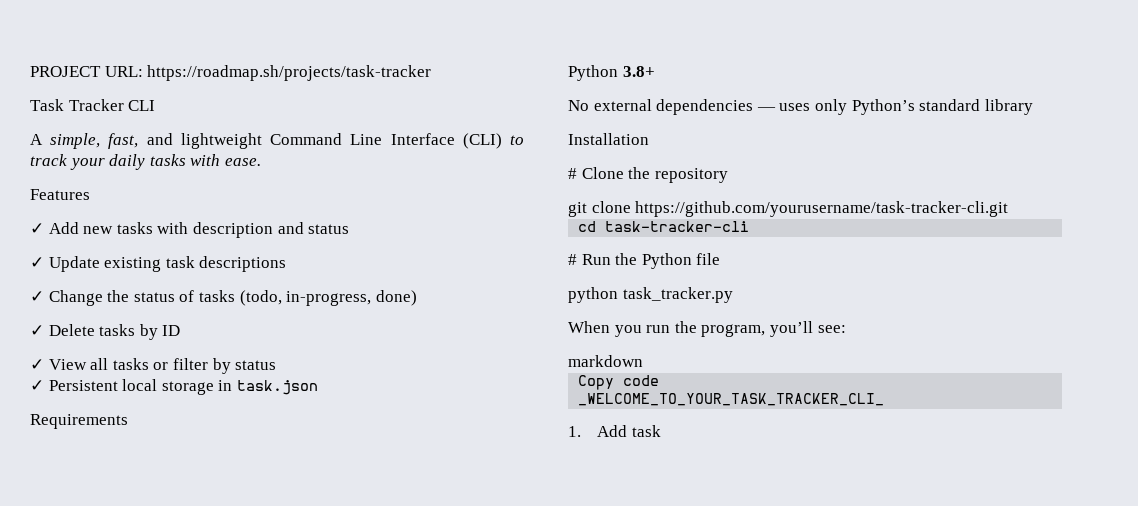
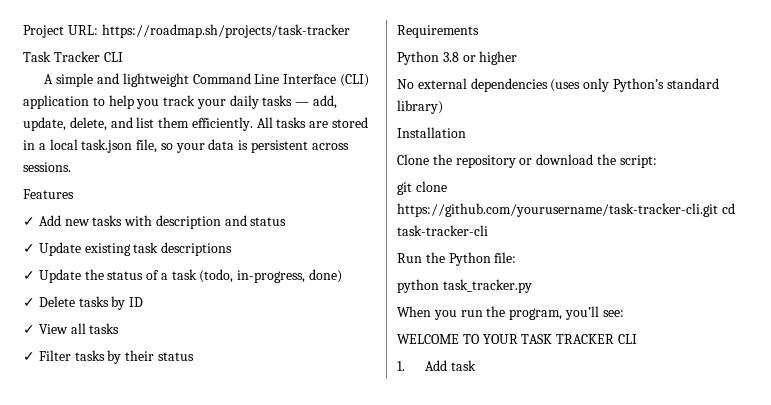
- PROJECT URL: https://roadmap.sh/projects/task-tracker
+ Project URL: https://roadmap.sh/projects/task-tracker
- A simple, fast, and lightweight Command Line Interface (CLI) to track your daily tasks with ease.
+ A simple and lightweight Command Line Interface (CLI) application to help you track your daily tasks — add, update, delete, and list them efficiently. All tasks are stored in a local task.json file, so your data is persistent across sessions.
- ✓ Change the status of tasks (todo, in-progress, done)
+ ✓ Update the status of a task (todo, in-progress, done)
- ✓ View all tasks or filter by status
- ✓ Persistent local storage in task.json
+ ✓ View all tasks
+ ✓ Filter tasks by their status
- Python 3.8+
+ Python 3.8 or higher
- No external dependencies — uses only Python’s standard library
+ No external dependencies (uses only Python’s standard library)
- # Clone the repository
+ Clone the repository or download the script:
- git clone https://github.com/yourusername/task-tracker-cli.git
- cd task-tracker-cli
+ git clone https://github.com/yourusername/task-tracker-cli.git cd task-tracker-cli
- # Run the Python file
+ Run the Python file:
- markdown
- Copy code
- _WELCOME_TO_YOUR_TASK_TRACKER_CLI_
+ WELCOME TO YOUR TASK TRACKER CLI

